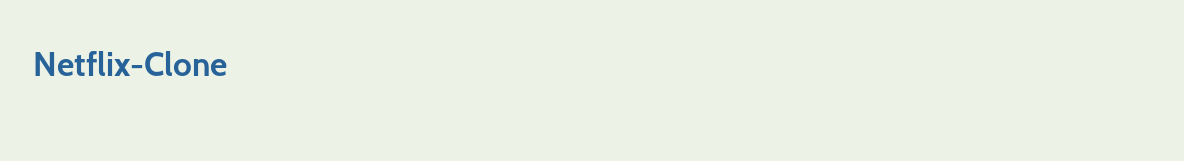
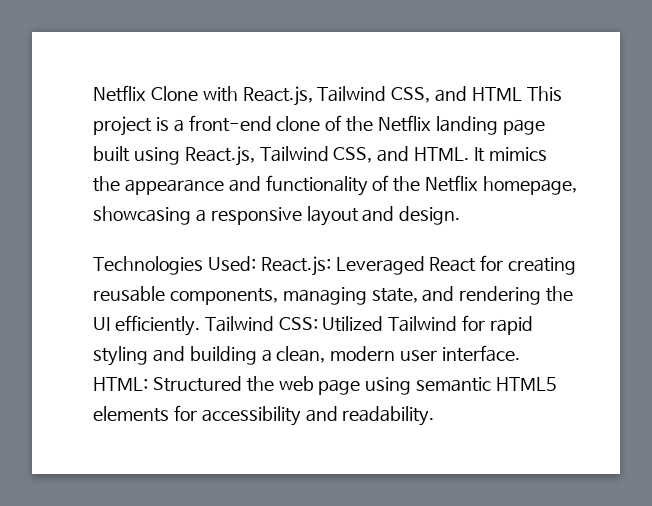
- Netflix-Clone
+ Netflix Clone with React.js, Tailwind CSS, and HTML This project is a front-end clone of the Netflix landing page built using React.js, Tailwind CSS, and HTML. It mimics the appearance and functionality of the Netflix homepage, showcasing a responsive layout and design.
+ Technologies Used: React.js: Leveraged React for creating reusable components, managing state, and rendering the UI efficiently. Tailwind CSS: Utilized Tailwind for rapid styling and building a clean, modern user interface. HTML: Structured the web page using semantic HTML5 elements for accessibility and readability.

